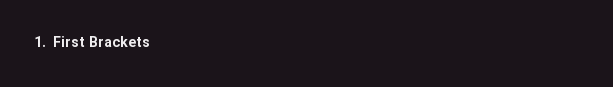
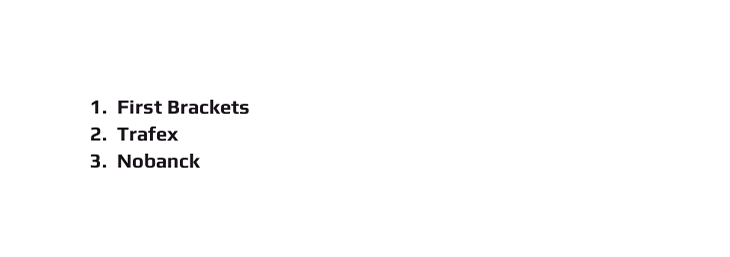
+ 2. Trafex
+ 3. Nobanck

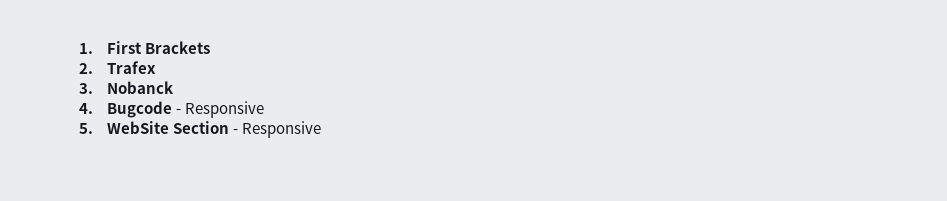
+ 4. Bugcode - Responsive
+ 5. WebSite Section - Responsive

